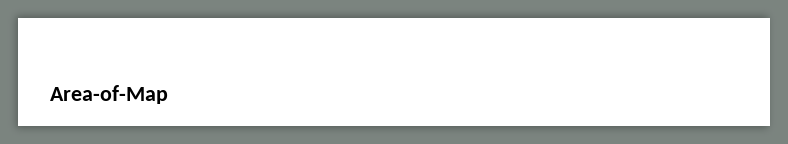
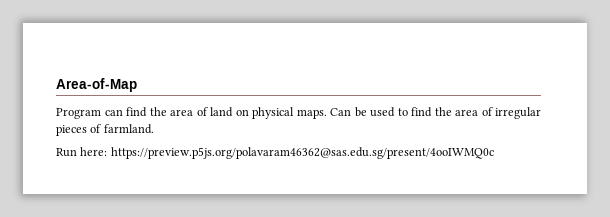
+ Program can find the area of land on physical maps. Can be used to find the area of irregular pieces of farmland.
+ Run here: https://preview.p5js.org/polavaram46362@sas.edu.sg/present/4ooIWMQ0c

